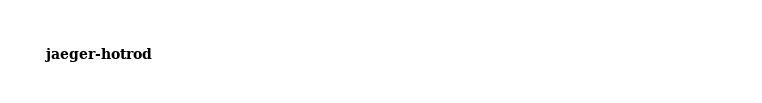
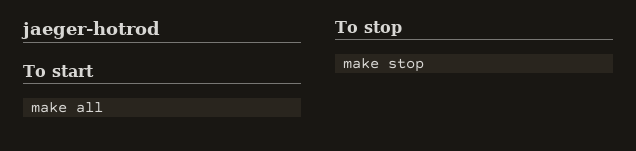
+ To start
+ make all
+ To stop
+ make stop

